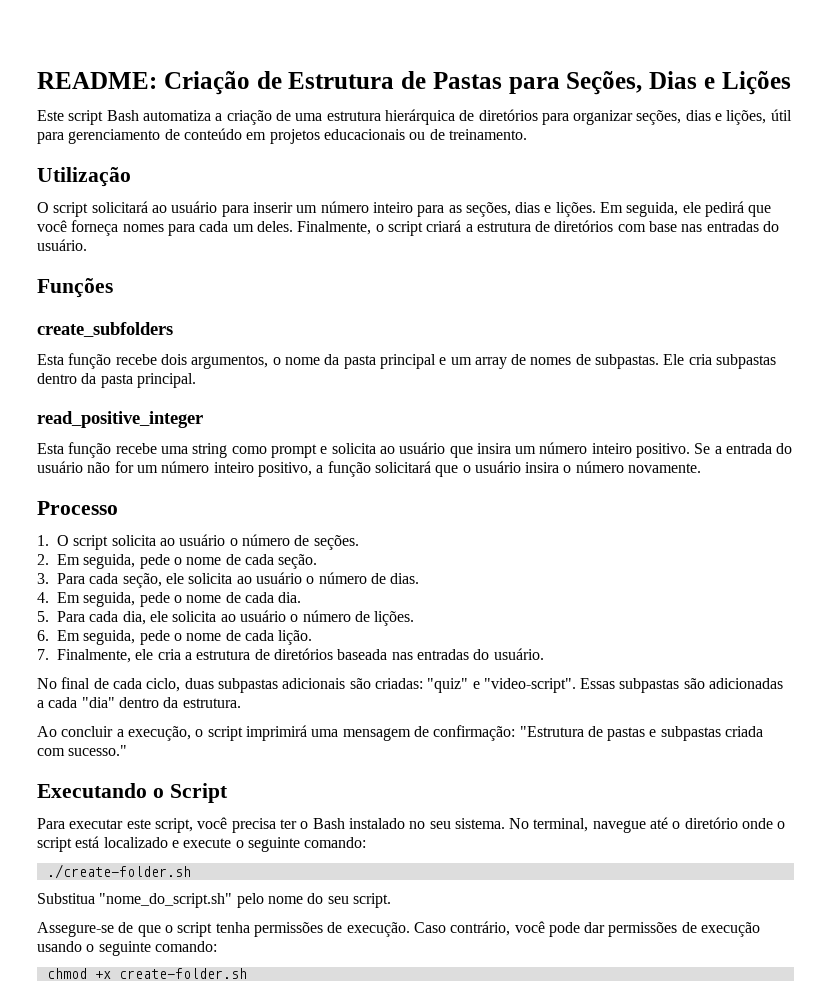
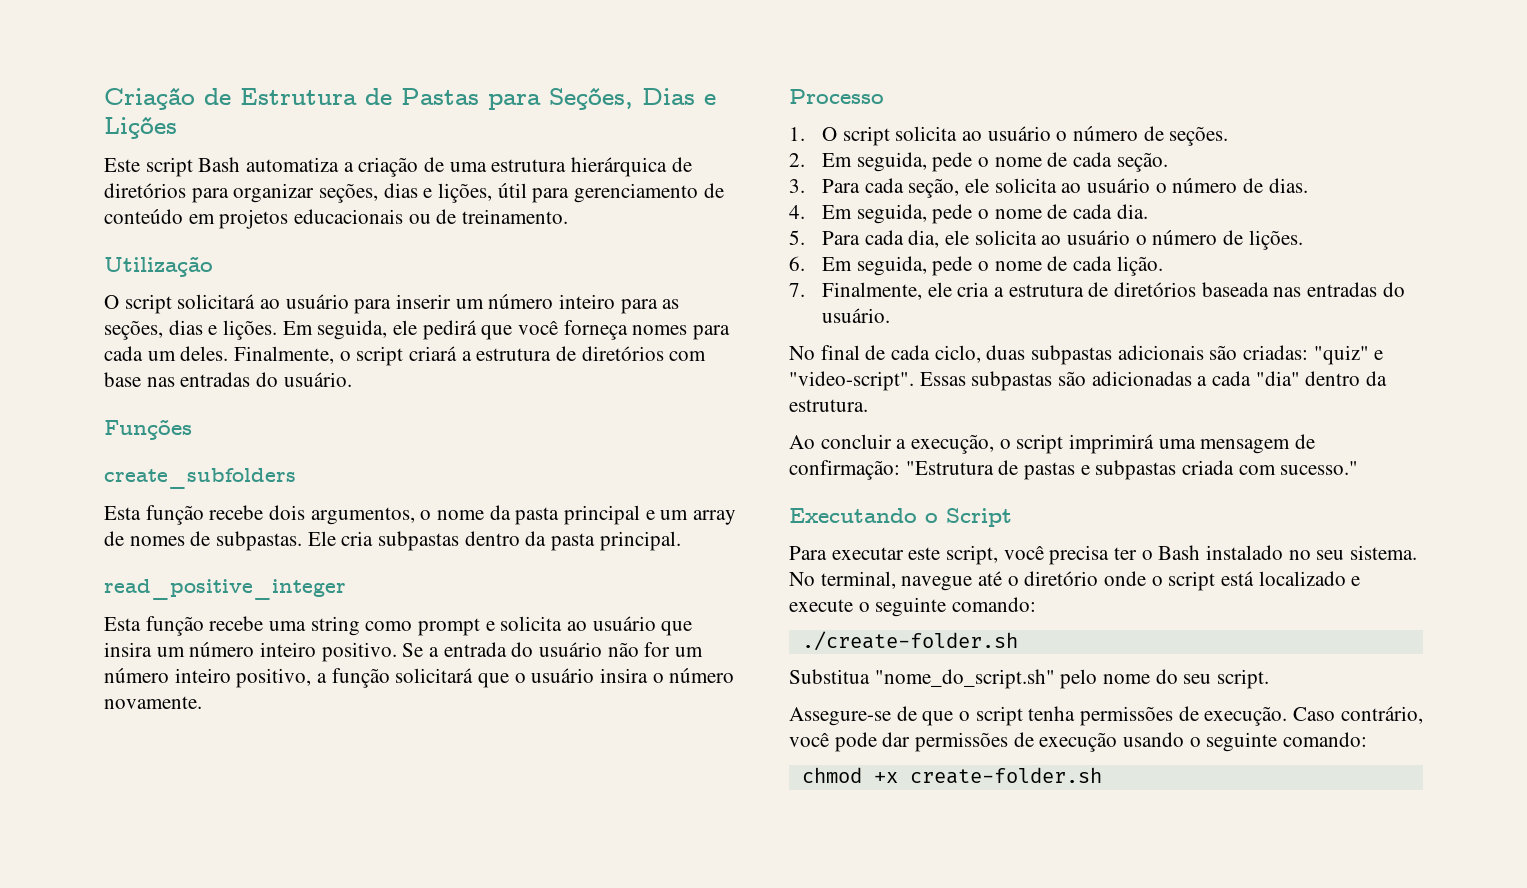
- README: Criação de Estrutura de Pastas para Seções, Dias e Lições
+ Criação de Estrutura de Pastas para Seções, Dias e Lições

